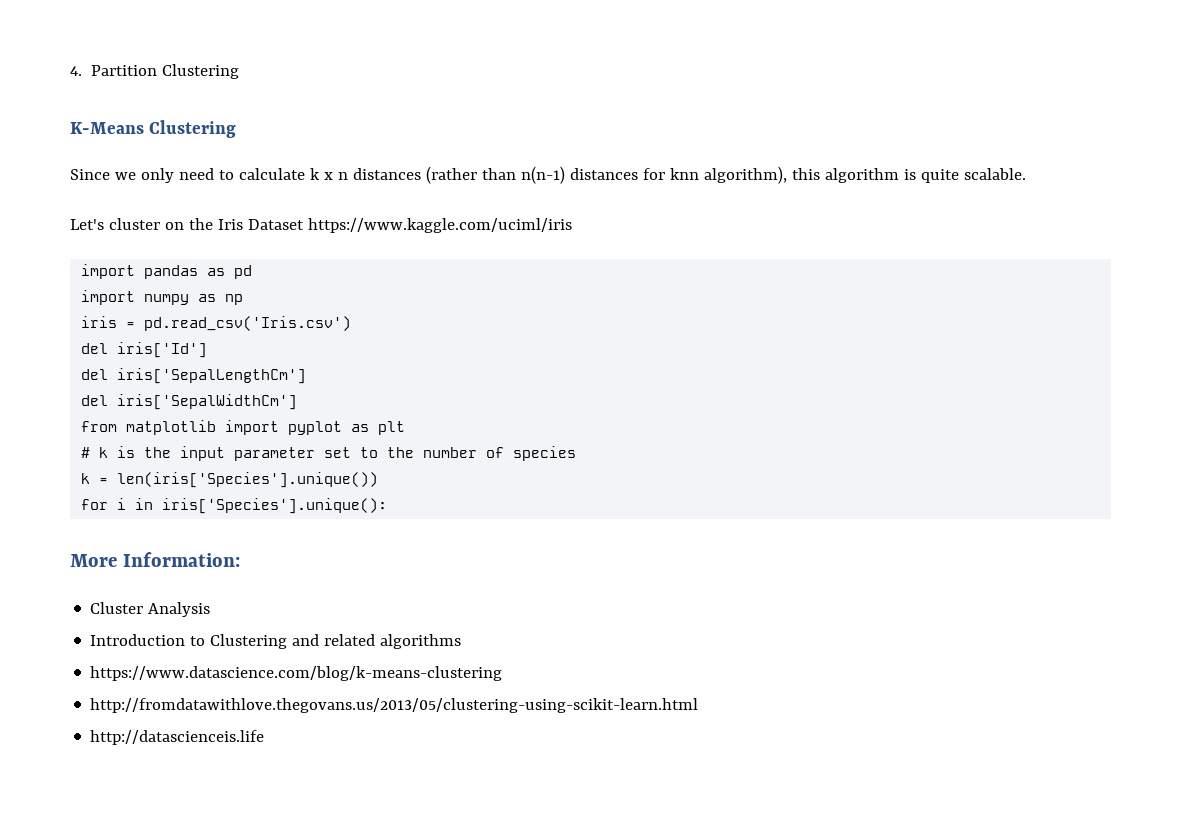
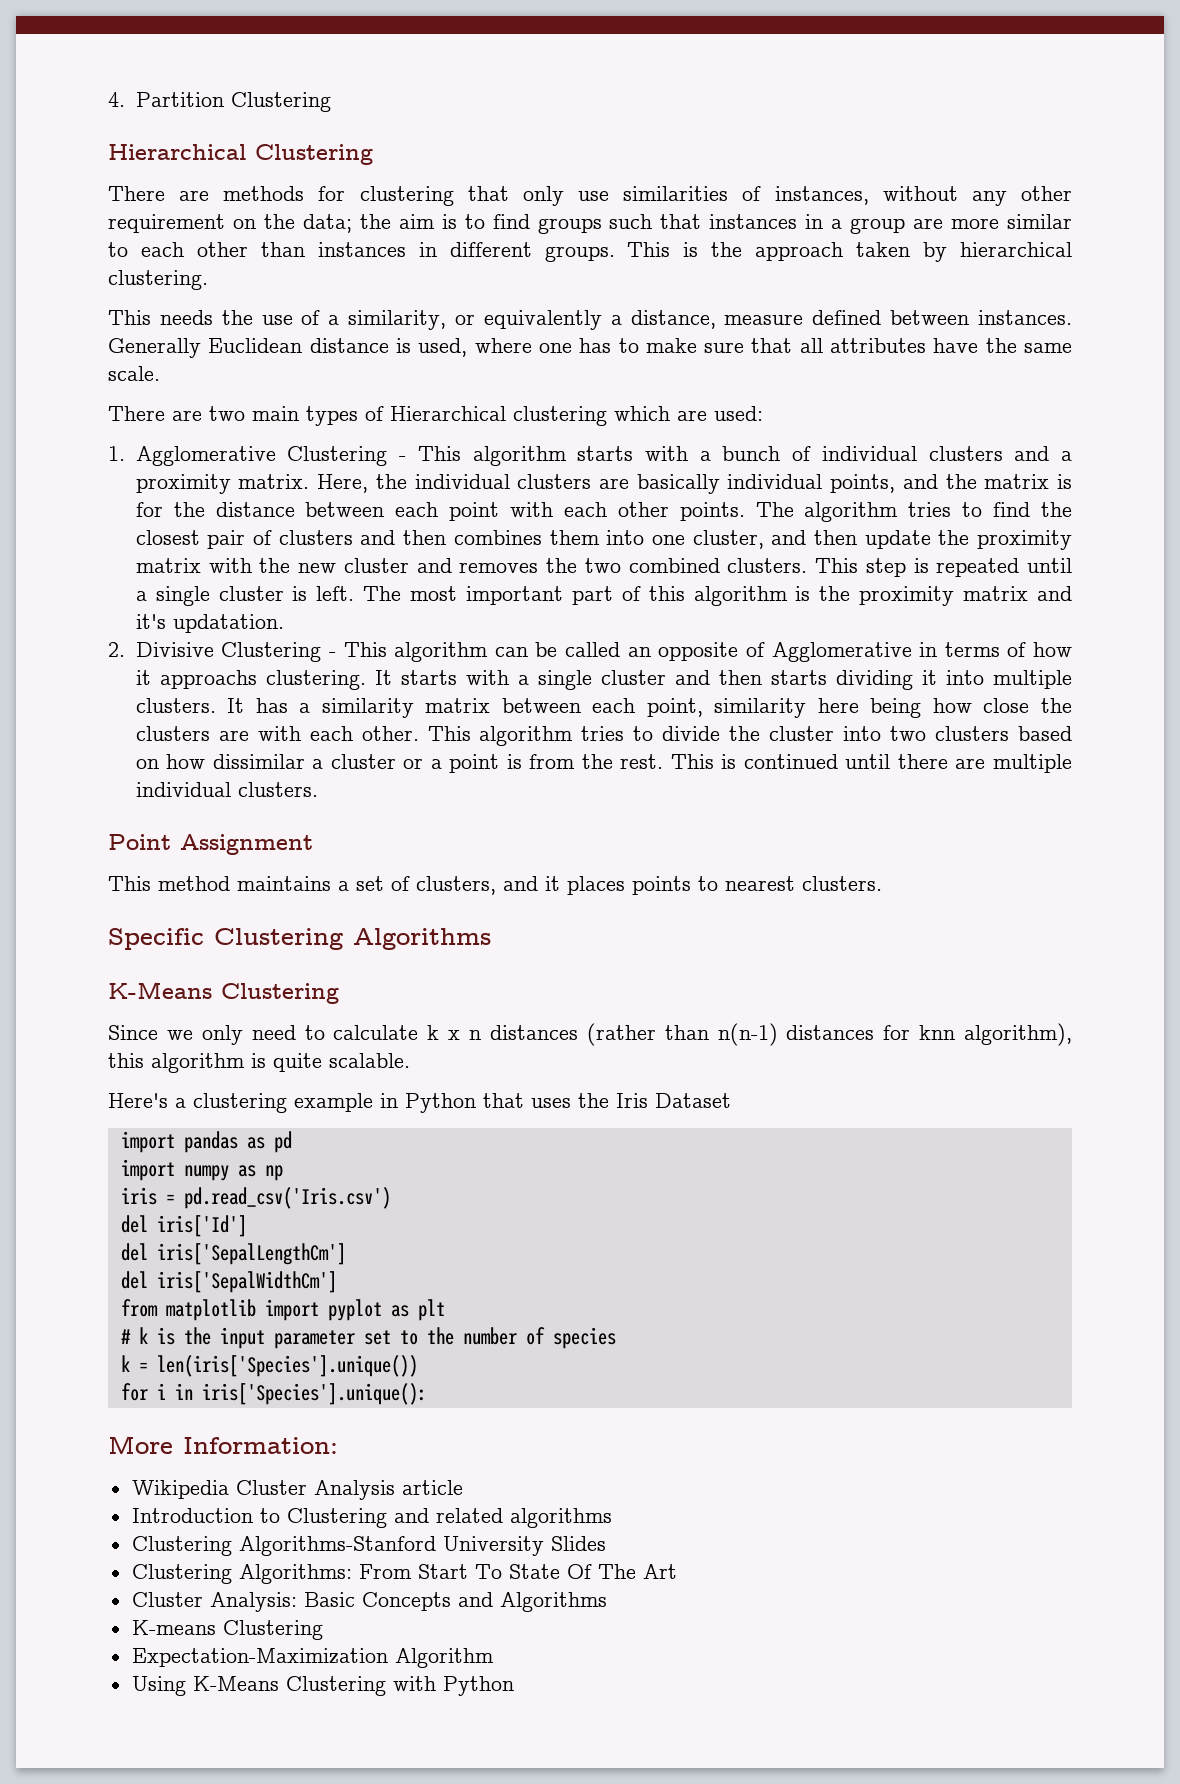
+ Hierarchical Clustering
+ There are methods for clustering that only use similarities of instances, without any other requirement on the data; the aim is to find groups such that instances in a group are more similar to each other than instances in different groups. This is the approach taken by hierarchical clustering.
+ This needs the use of a similarity, or equivalently a distance, measure defined between instances. Generally Euclidean distance is used, where one has to make sure that all attributes have the same scale.
+ There are two main types of Hierarchical clustering which are used:
+ 1. Agglomerative Clustering - This algorithm starts with a bunch of individual clusters and a proximity matrix. Here, the individual clusters are basically individual points, and the matrix is for the distance between each point with each other points. The algorithm tries to find the closest pair of clusters and then combines them into one cluster, and then update the proximity matrix with the new cluster and removes the two combined clusters. This step is repeated until a single cluster is left. The most important part of this algorithm is the proximity matrix and it's updatation.
+ 2. Divisive Clustering - This algorithm can be called an opposite of Agglomerative in terms of how it approachs clustering. It starts with a single cluster and then starts dividing it into multiple clusters. It has a similarity matrix between each point, similarity here being how close the clusters are with each other. This algorithm tries to divide the cluster into two clusters based on how dissimilar a cluster or a point is from the rest. This is continued until there are multiple individual clusters.
+ Point Assignment
+ This method maintains a set of clusters, and it places points to nearest clusters.
+ Specific Clustering Algorithms
- Let's cluster on the Iris Dataset https://www.kaggle.com/uciml/iris
+ Here's a clustering example in Python that uses the Iris Dataset
- Cluster Analysis
+ Wikipedia Cluster Analysis article
- https://www.datascience.com/blog/k-means-clustering
- http://fromdatawithlove.thegovans.us/2013/05/clustering-using-scikit-learn.html
- http://datascienceis.life
+ Clustering Algorithms-Stanford University Slides
+ Clustering Algorithms: From Start To State Of The Art
+ Cluster Analysis: Basic Concepts and Algorithms
+ K-means Clustering
+ Expectation-Maximization Algorithm
+ Using K-Means Clustering with Python

